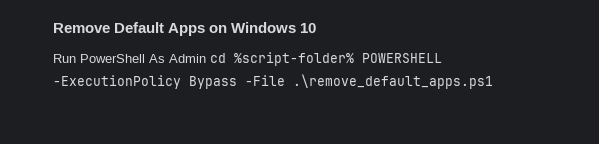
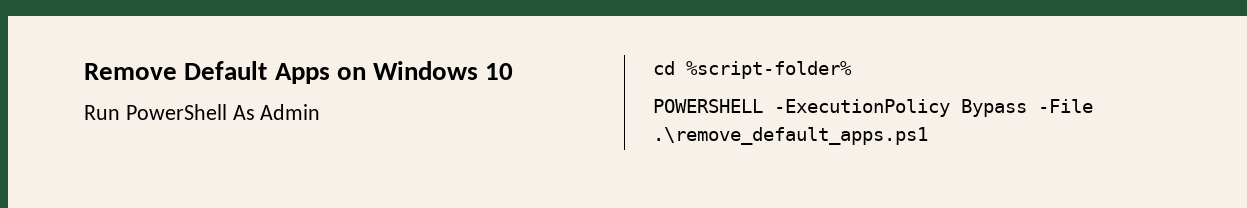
- Run PowerShell As Admin cd %script-folder% POWERSHELL -ExecutionPolicy Bypass -File .\remove_default_apps.ps1
+ Run PowerShell As Admin
+ cd %script-folder%
+ POWERSHELL -ExecutionPolicy Bypass -File .\remove_default_apps.ps1

